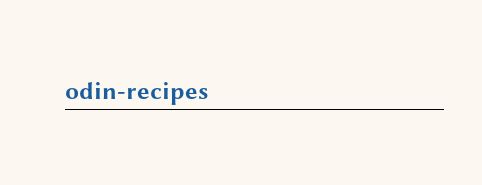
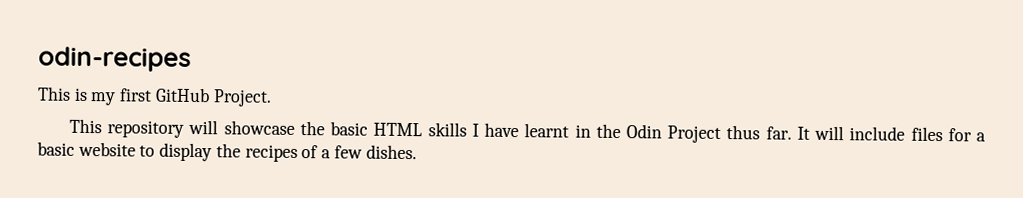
+ This is my first GitHub Project.
+ This repository will showcase the basic HTML skills I have learnt in the Odin Project thus far. It will include files for a basic website to display the recipes of a few dishes.

